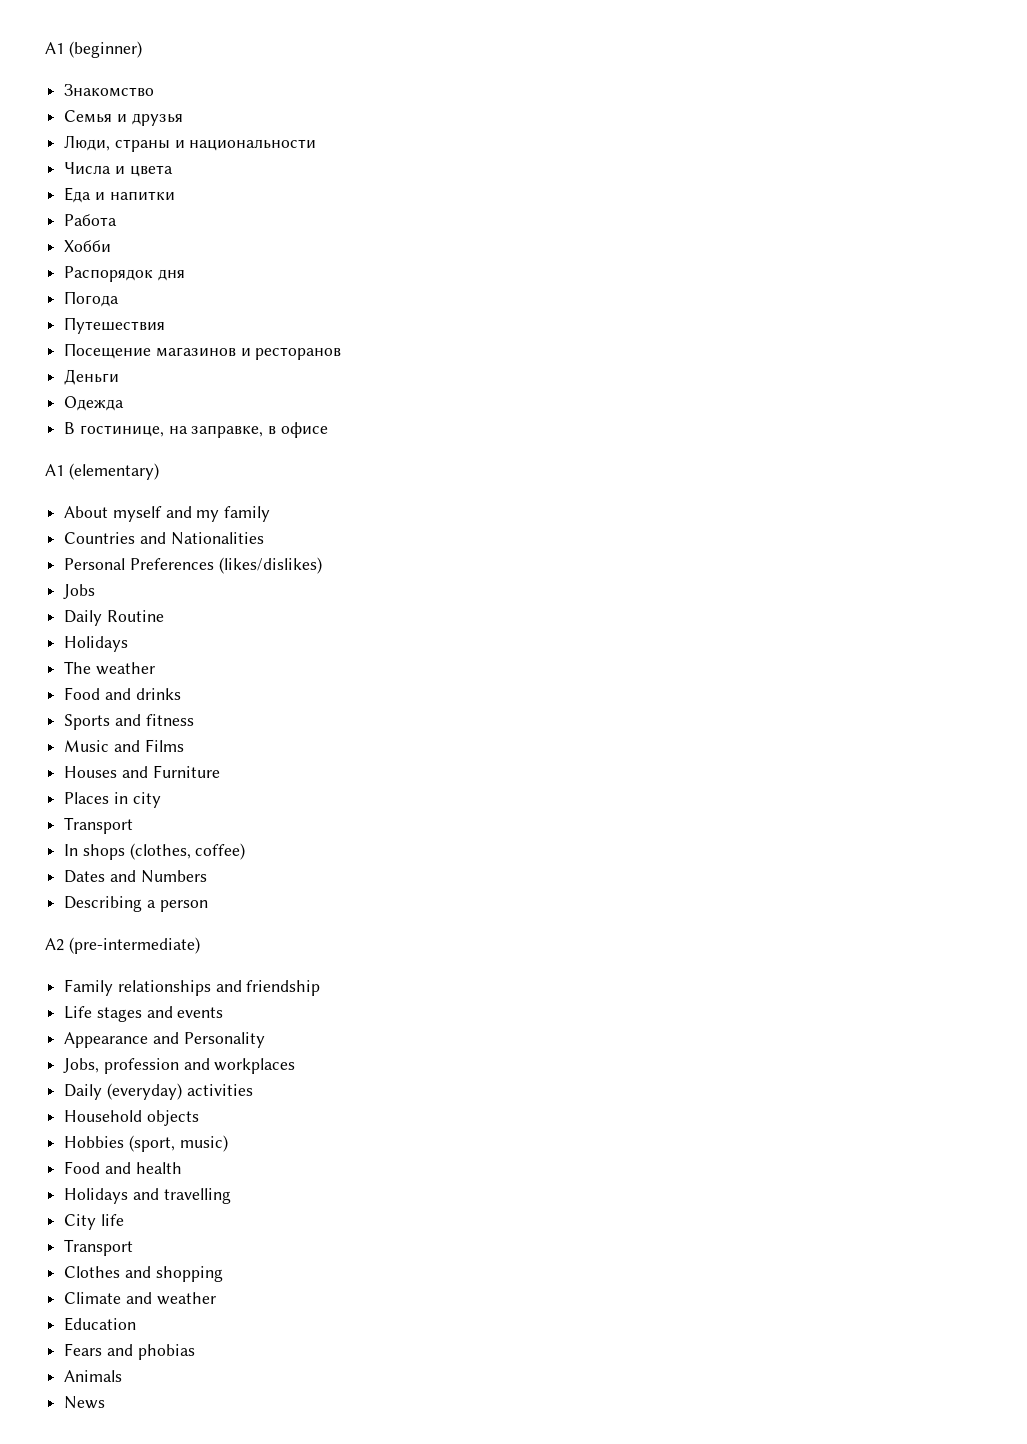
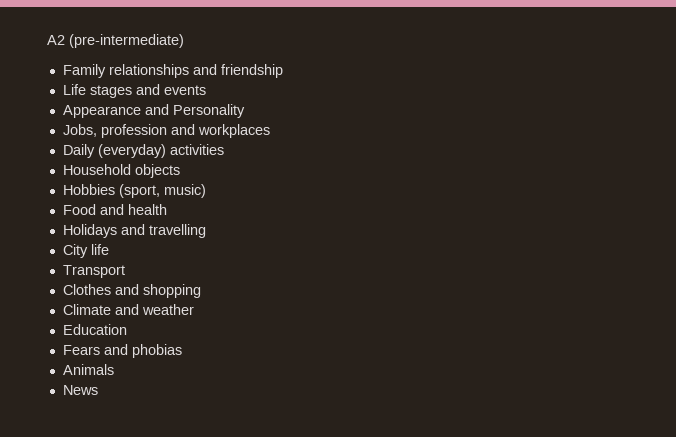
- A1 (beginner)
- Знакомство
- Семья и друзья
- Люди, страны и национальности
- Числа и цвета
- Еда и напитки
- Работа
- Хобби
- Распорядок дня
- Погода
- Путешествия
- Посещение магазинов и ресторанов
- Деньги
- Одежда
- В гостинице, на заправке, в офисе
- A1 (elementary)
- About myself and my family
- Countries and Nationalities
- Personal Preferences (likes/dislikes)
- Jobs
- Daily Routine
- Holidays
- The weather
- Food and drinks
- Sports and fitness
- Music and Films
- Houses and Furniture
- Places in city
- Transport
- In shops (clothes, coffee)
- Dates and Numbers
- Describing a person

